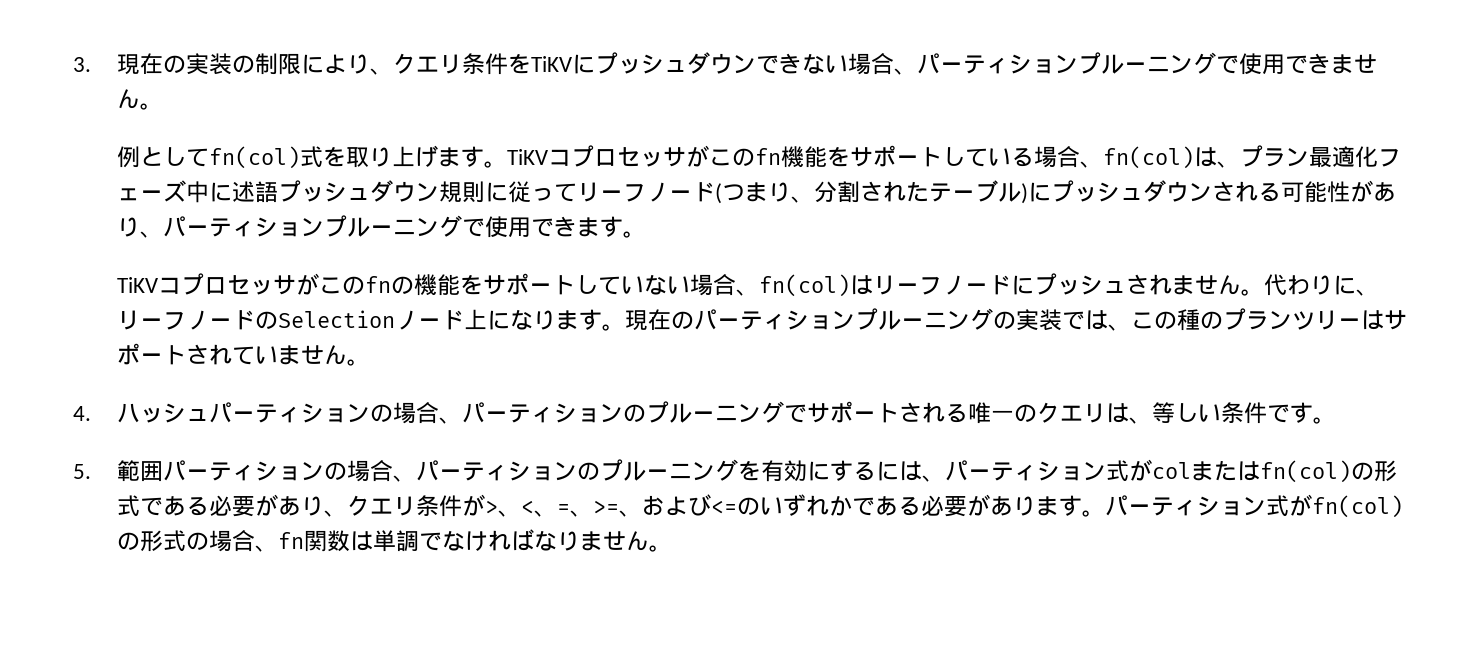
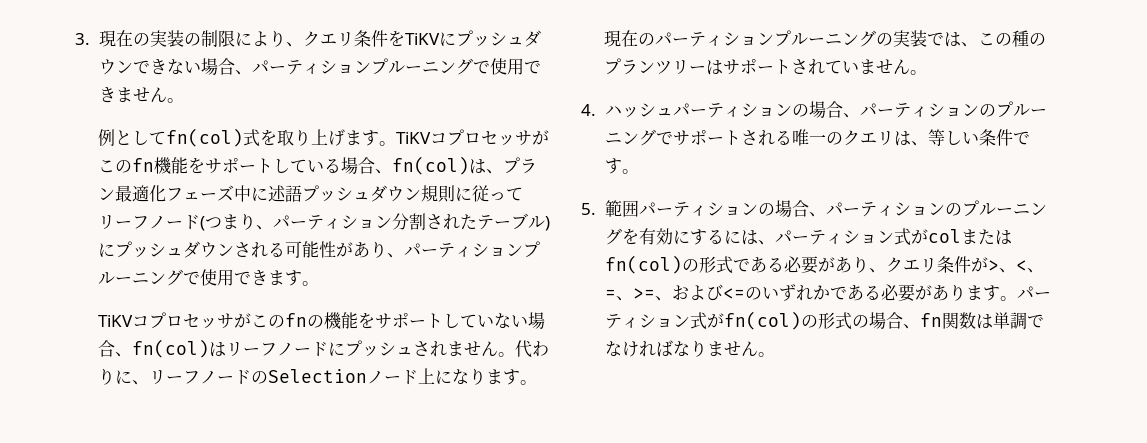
- TiKVコプロセッサがこのfn機能をサポートしている場合、fn(col)は、プラン最適化フェーズ中に述語プッシュダウン規則に従ってリーフノード(つまり、分割されたテーブル)にプッシュダウンされる可能性があり、パーティションプルーニングで使用できます。
+ TiKVコプロセッサがこのfn機能をサポートしている場合、fn(col)は、プラン最適化フェーズ中に述語プッシュダウン規則に従ってリーフノード(つまり、パーティション分割されたテーブル)にプッシュダウンされる可能性があり、パーティションプルーニングで使用できます。

